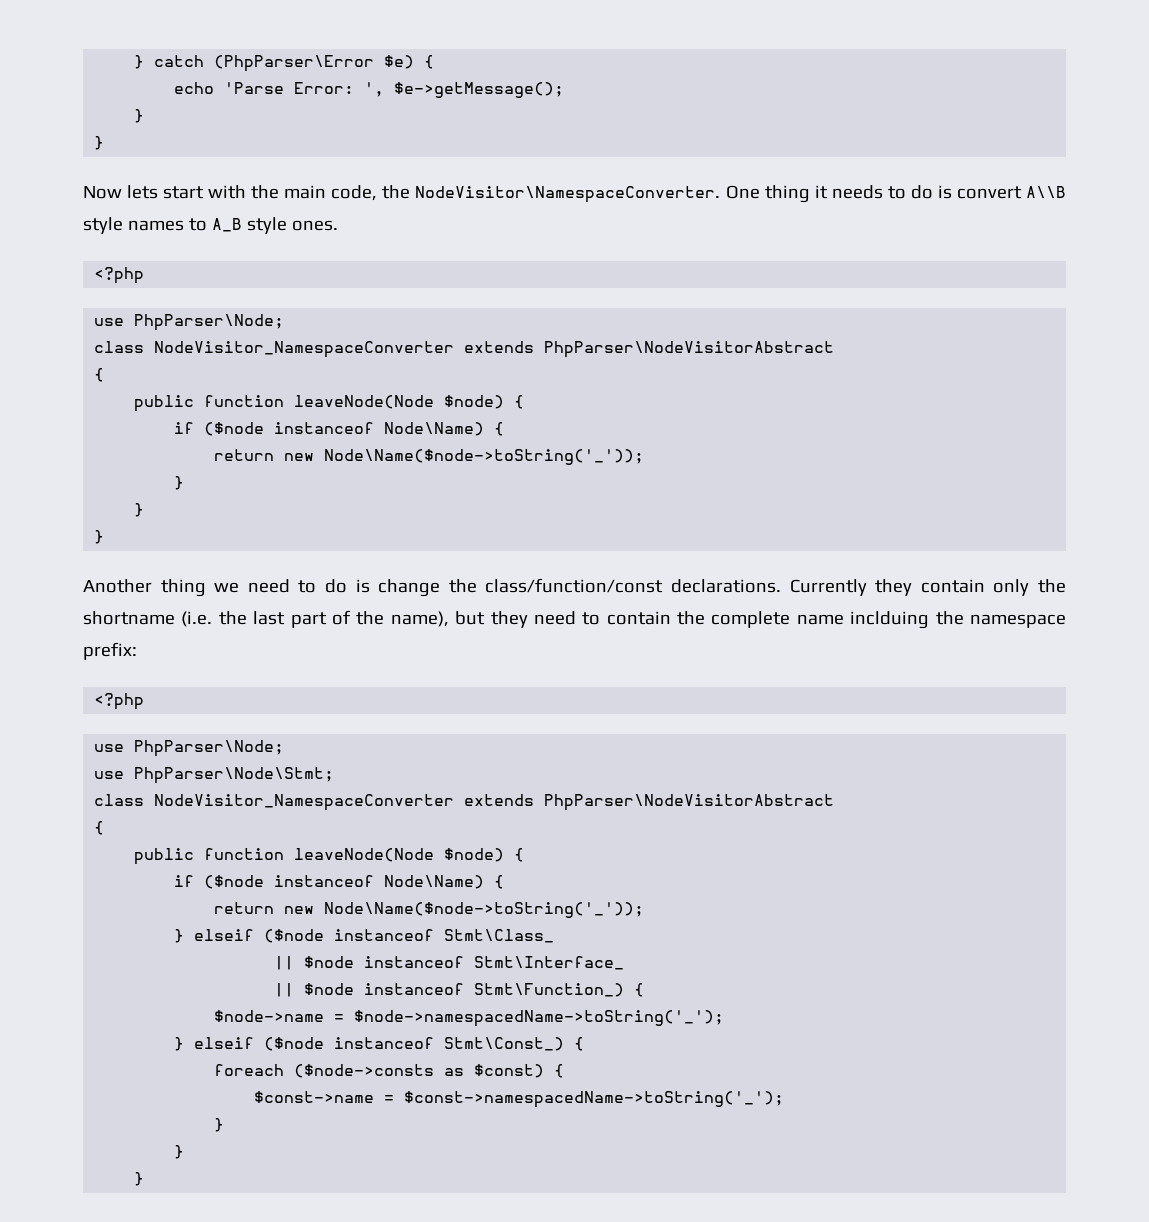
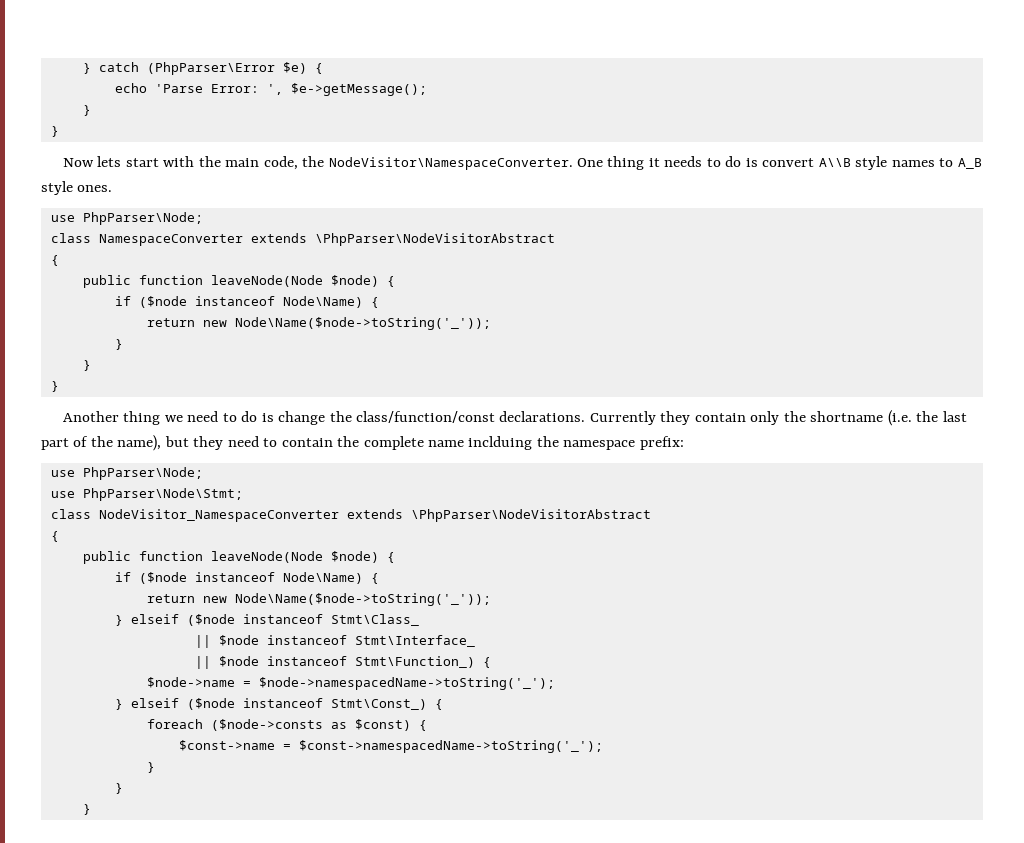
  One thing it needs to do is convert A\\B style names to A_B style ones.
- <?php
  use PhpParser\Node;
- class NodeVisitor_NamespaceConverter extends PhpParser\NodeVisitorAbstract
+ class NamespaceConverter extends \PhpParser\NodeVisitorAbstract
  Currently they contain only the shortname (i.e. the last part of the name), but they need to contain the complete name inclduing the namespace prefix:
- <?php
  use PhpParser\Node\Stmt;
- class NodeVisitor_NamespaceConverter extends PhpParser\NodeVisitorAbstract
+ class NodeVisitor_NamespaceConverter extends \PhpParser\NodeVisitorAbstract

